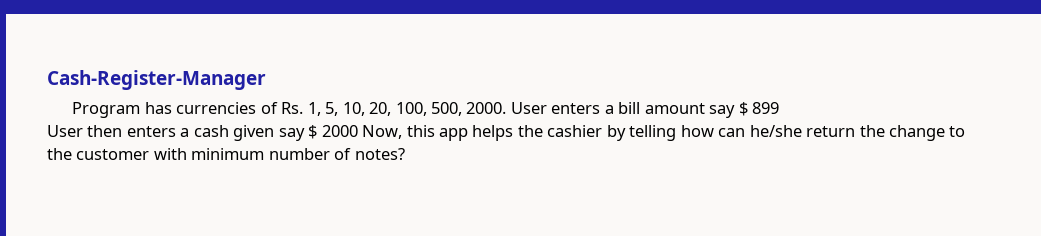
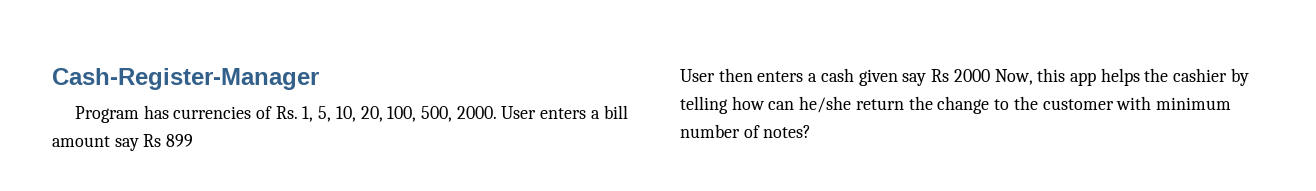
- User enters a bill amount say $ 899
+ User enters a bill amount say Rs 899
- User then enters a cash given say $ 2000 Now, this app helps the cashier by telling how can he/she return the change to the customer with minimum number of notes?
+ User then enters a cash given say Rs 2000 Now, this app helps the cashier by telling how can he/she return the change to the customer with minimum number of notes?

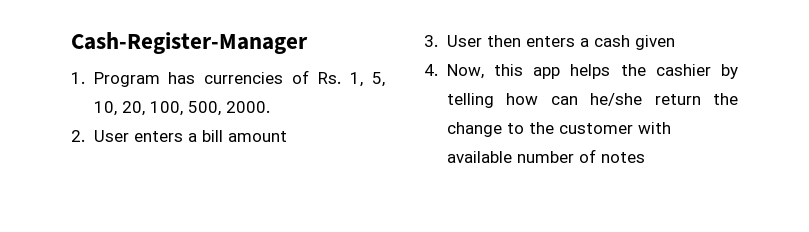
- Program has currencies of Rs. 1, 5, 10, 20, 100, 500, 2000. User enters a bill amount say Rs 899
- User then enters a cash given say Rs 2000 Now, this app helps the cashier by telling how can he/she return the change to the customer with minimum number of notes?
+ 1. Program has currencies of Rs. 1, 5, 10, 20, 100, 500, 2000.
+ 2. User enters a bill amount
+ 3. User then enters a cash given
+ 4. Now, this app helps the cashier by telling how can he/she return the change to the customer with available number of notes

